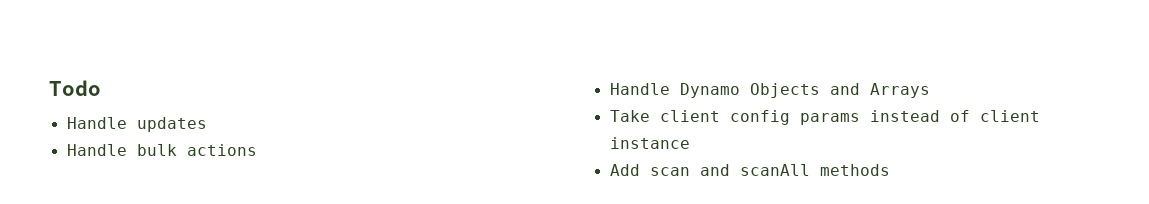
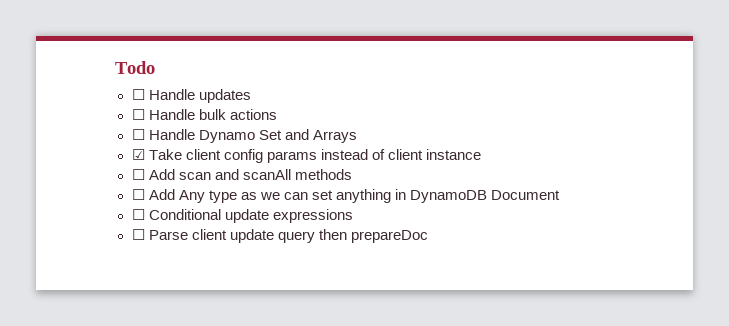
- Handle updates
+ ☐ Handle updates
- Handle bulk actions
+ ☐ Handle bulk actions
- Handle Dynamo Objects and Arrays
+ ☐ Handle Dynamo Set and Arrays
- Take client config params instead of client instance
+ ☑ Take client config params instead of client instance
- Add scan and scanAll methods
+ ☐ Add scan and scanAll methods
+ ☐ Add Any type as we can set anything in DynamoDB Document
+ ☐ Conditional update expressions
+ ☐ Parse client update query then prepareDoc

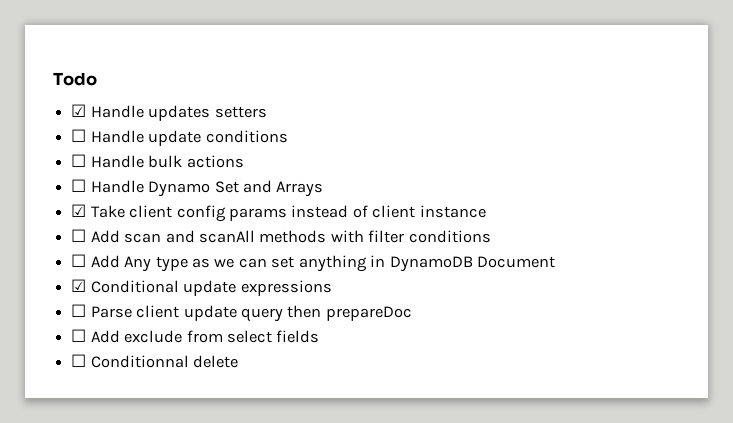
- ☐ Handle updates
+ ☑ Handle updates setters
+ ☐ Handle update conditions
- ☐ Add scan and scanAll methods
+ ☐ Add scan and scanAll methods with filter conditions
- ☐ Conditional update expressions
+ ☑ Conditional update expressions
+ ☐ Add exclude from select fields
+ ☐ Conditionnal delete

